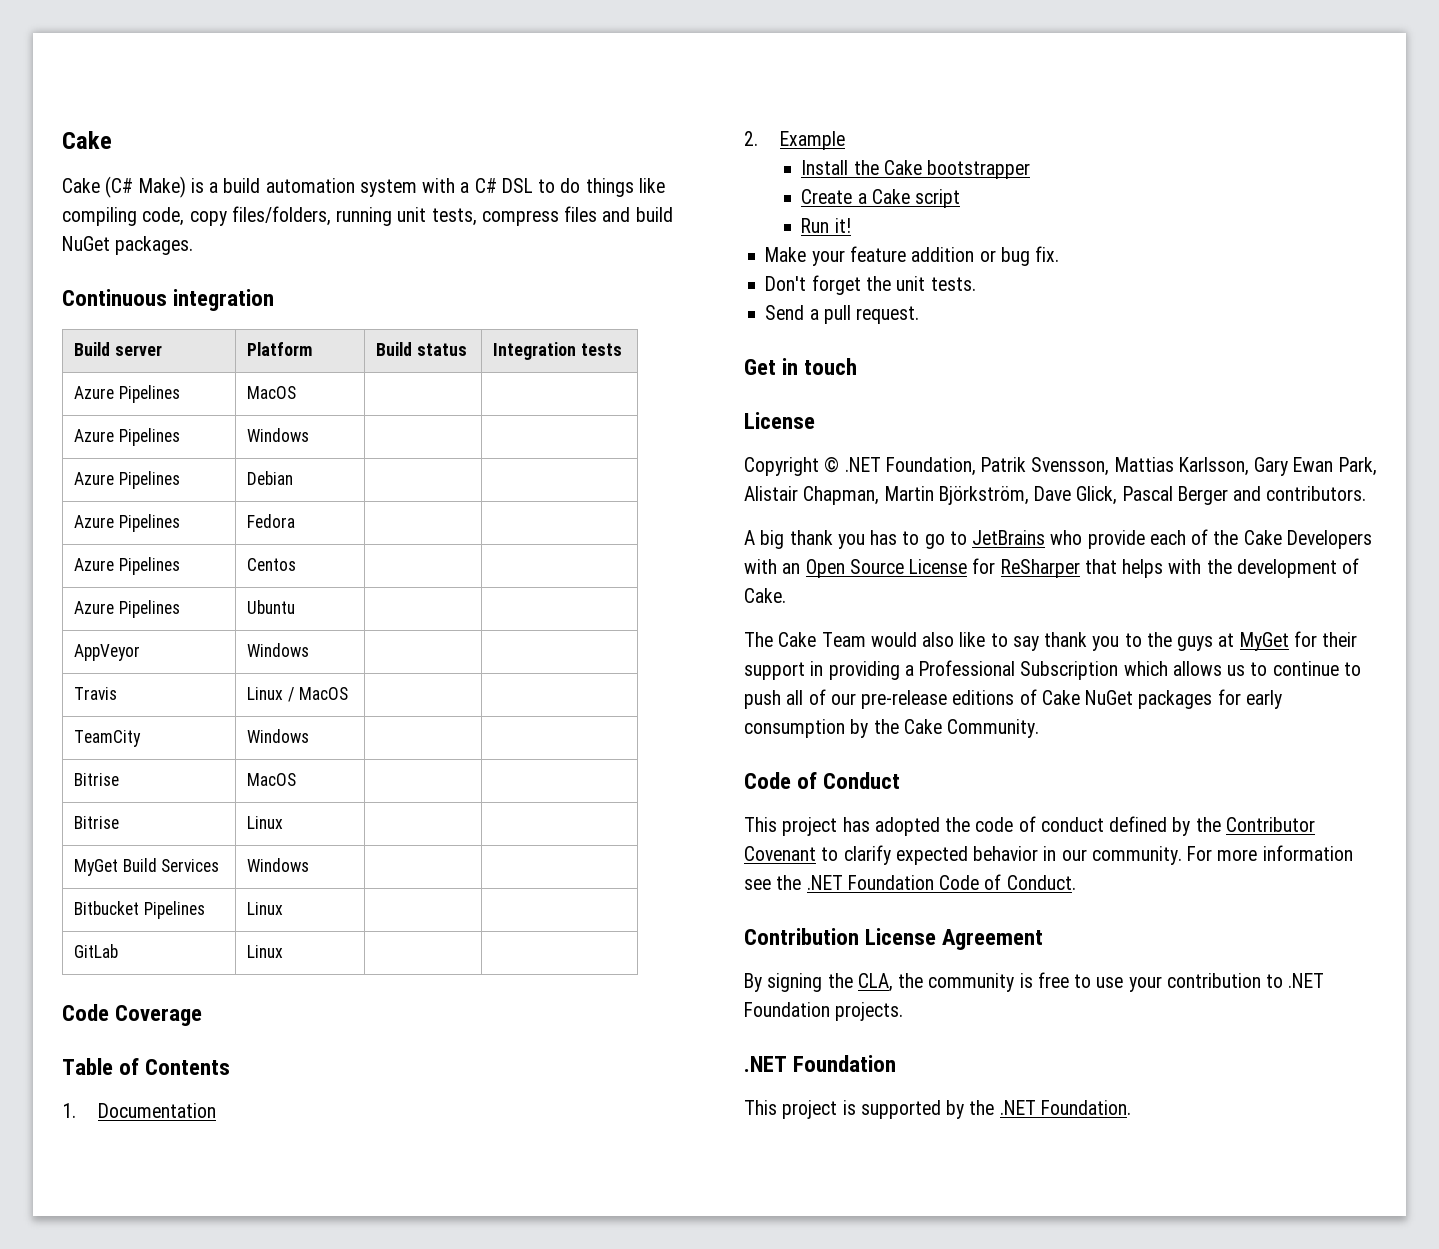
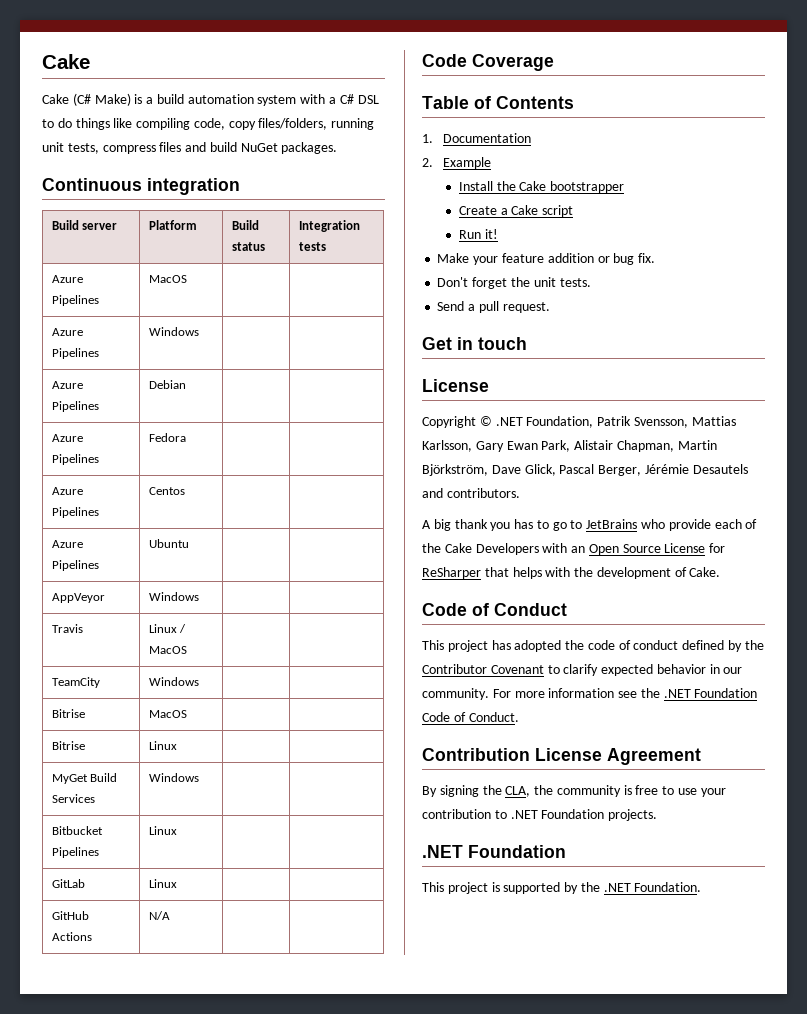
+ GitHub Actions | N/A | |
- Copyright © .NET Foundation, Patrik Svensson, Mattias Karlsson, Gary Ewan Park, Alistair Chapman, Martin Björkström, Dave Glick, Pascal Berger and contributors.
+ Copyright © .NET Foundation, Patrik Svensson, Mattias Karlsson, Gary Ewan Park, Alistair Chapman, Martin Björkström, Dave Glick, Pascal Berger, Jérémie Desautels and contributors.
- The Cake Team would also like to say thank you to the guys at MyGet for their support in providing a Professional Subscription which allows us to continue to push all of our pre-release editions of Cake NuGet packages for early consumption by the Cake Community.

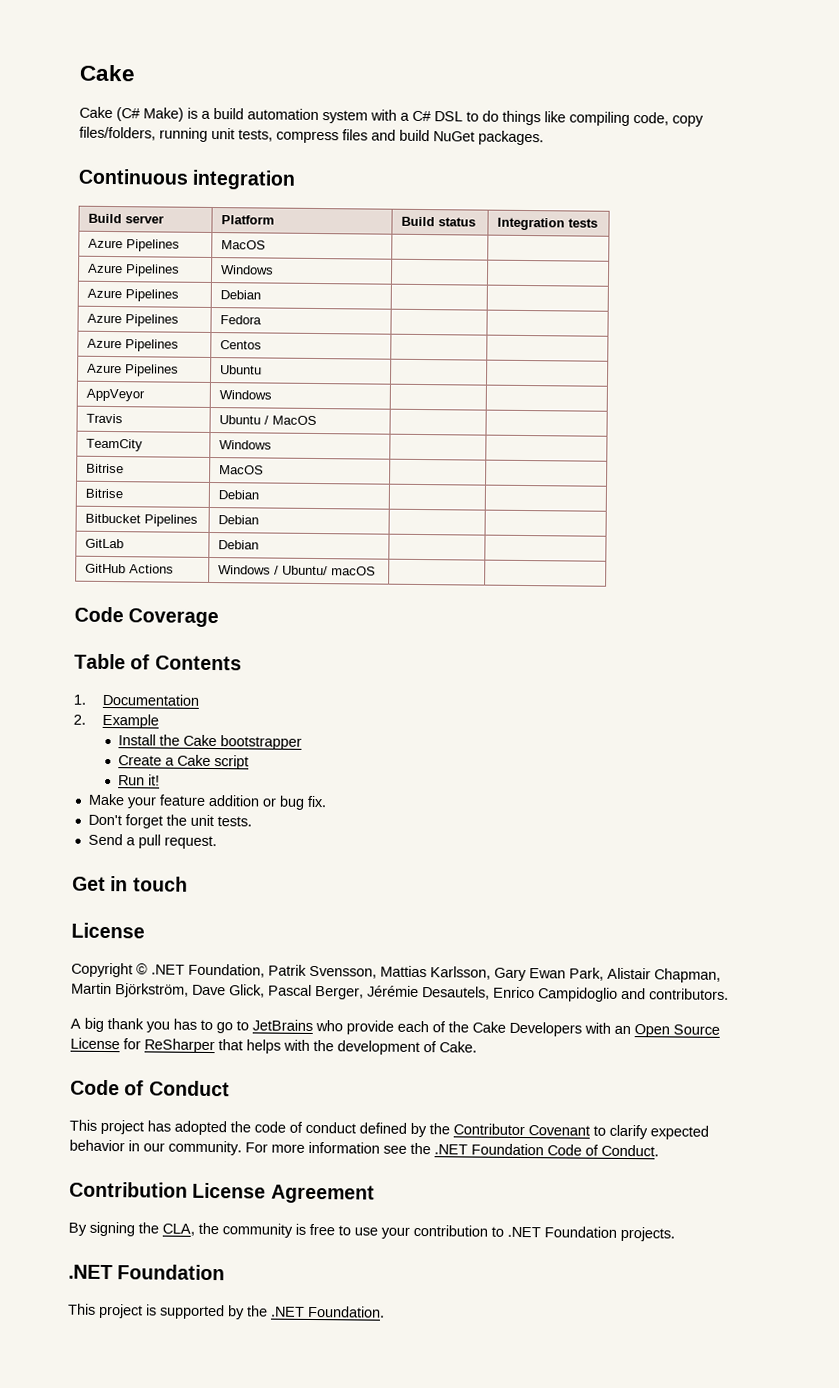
- Travis | Linux / MacOS | |
+ Travis | Ubuntu / MacOS | |
- Bitrise | Linux | |
- MyGet Build Services | Windows | |
+ Bitrise | Debian | |
- Bitbucket Pipelines | Linux | |
+ Bitbucket Pipelines | Debian | |
- GitLab | Linux | |
+ GitLab | Debian | |
- GitHub Actions | N/A | |
+ GitHub Actions | Windows / Ubuntu/ macOS | |
- Copyright © .NET Foundation, Patrik Svensson, Mattias Karlsson, Gary Ewan Park, Alistair Chapman, Martin Björkström, Dave Glick, Pascal Berger, Jérémie Desautels and contributors.
+ Copyright © .NET Foundation, Patrik Svensson, Mattias Karlsson, Gary Ewan Park, Alistair Chapman, Martin Björkström, Dave Glick, Pascal Berger, Jérémie Desautels, Enrico Campidoglio and contributors.

